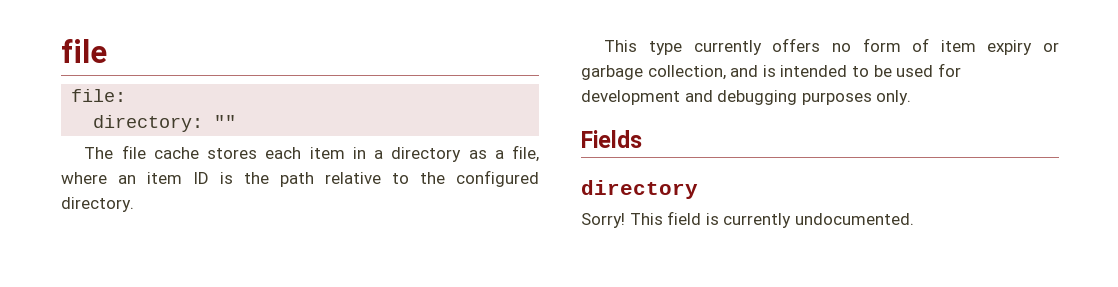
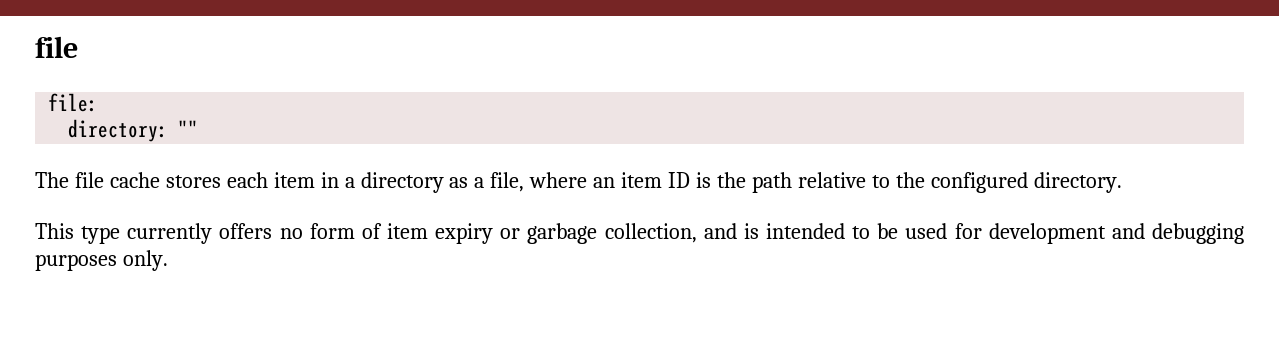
- Fields
- directory
- Sorry! This field is currently undocumented.

